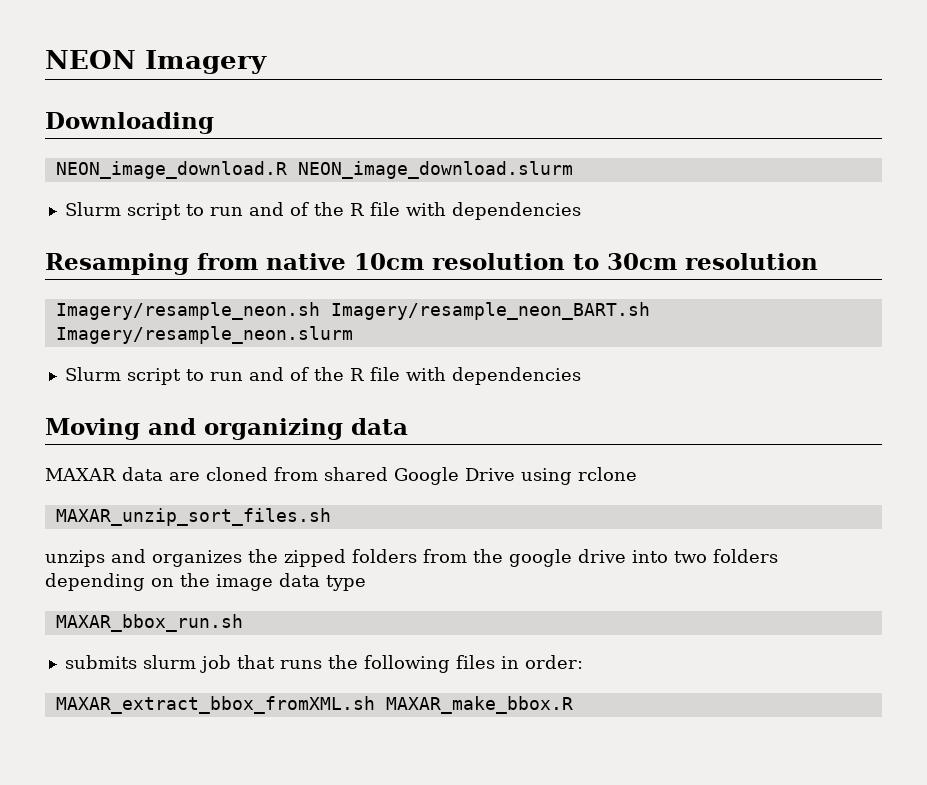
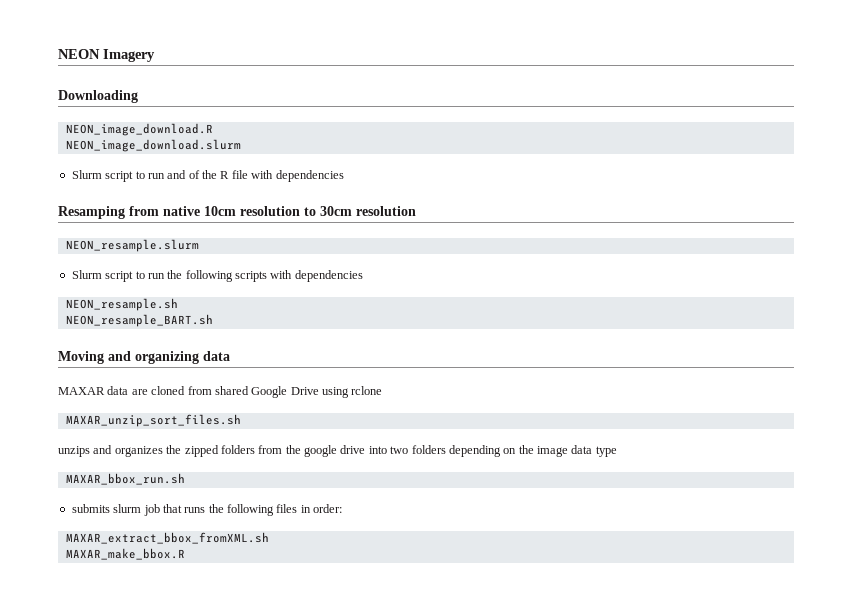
- NEON_image_download.R NEON_image_download.slurm
+ NEON_image_download.R
+ NEON_image_download.slurm
- Imagery/resample_neon.sh Imagery/resample_neon_BART.sh Imagery/resample_neon.slurm
- Slurm script to run and of the R file with dependencies
+ NEON_resample.slurm
+ Slurm script to run the following scripts with dependencies
+ NEON_resample.sh
+ NEON_resample_BART.sh
- MAXAR_extract_bbox_fromXML.sh MAXAR_make_bbox.R
+ MAXAR_extract_bbox_fromXML.sh
+ MAXAR_make_bbox.R

